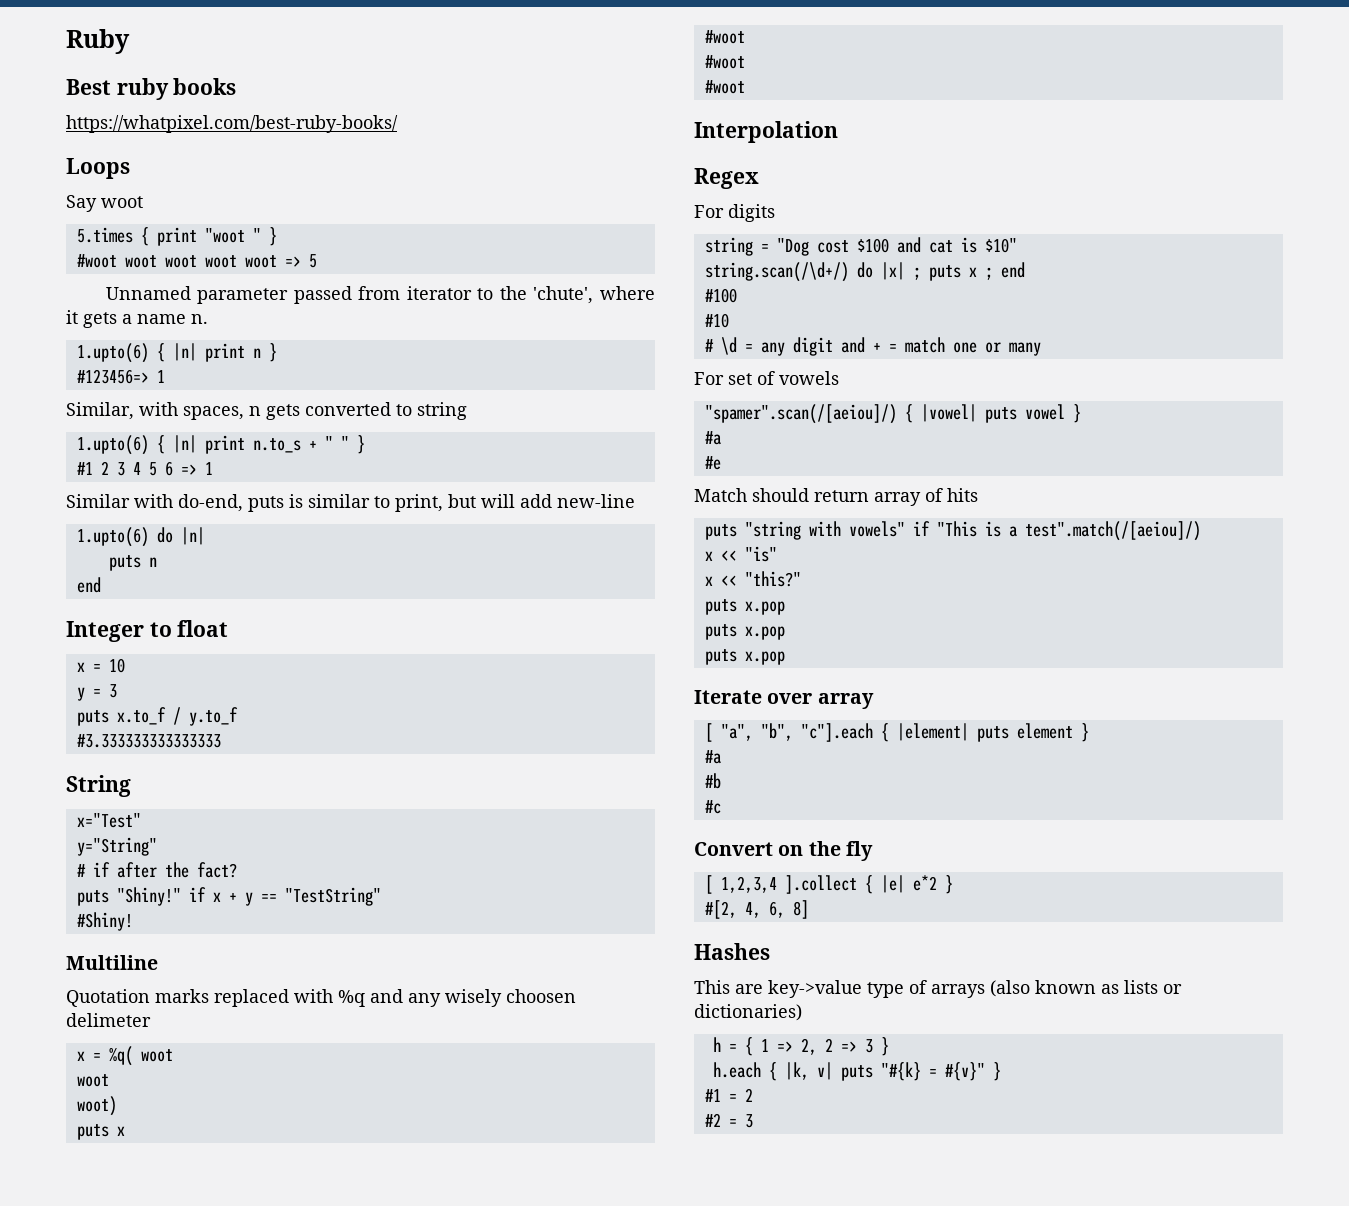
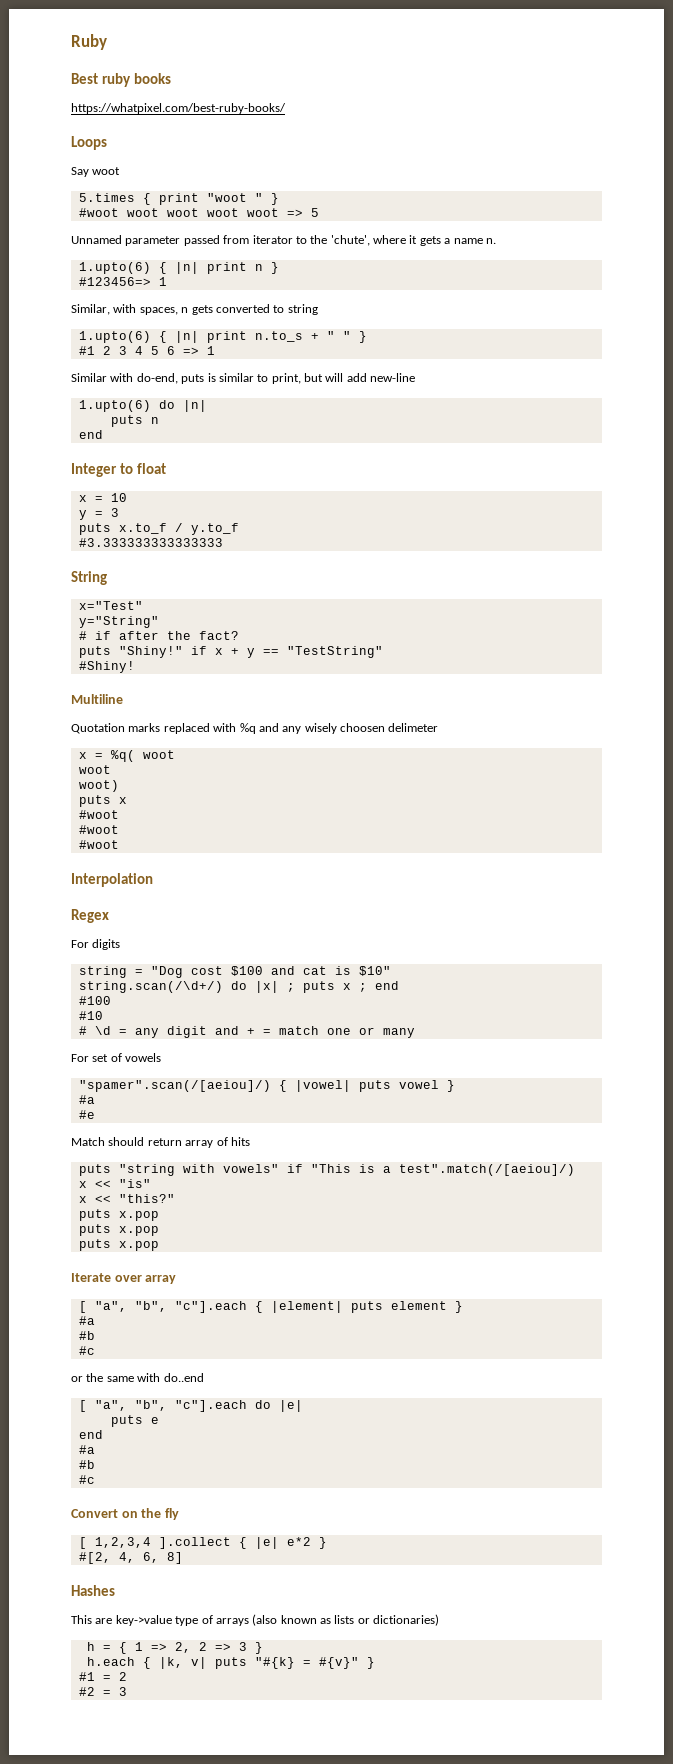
+ or the same with do..end
+ [ "a", "b", "c"].each do |e|
+ puts e
+ end
+ #a
+ #b
+ #c

